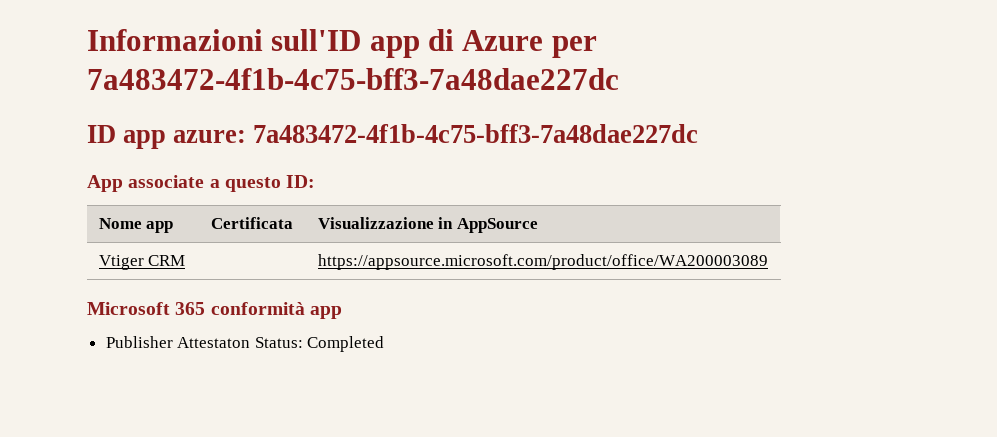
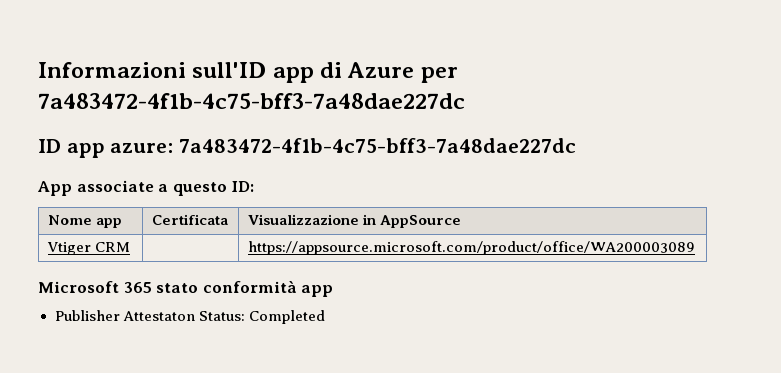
- Microsoft 365 conformità app
+ Microsoft 365 stato conformità app

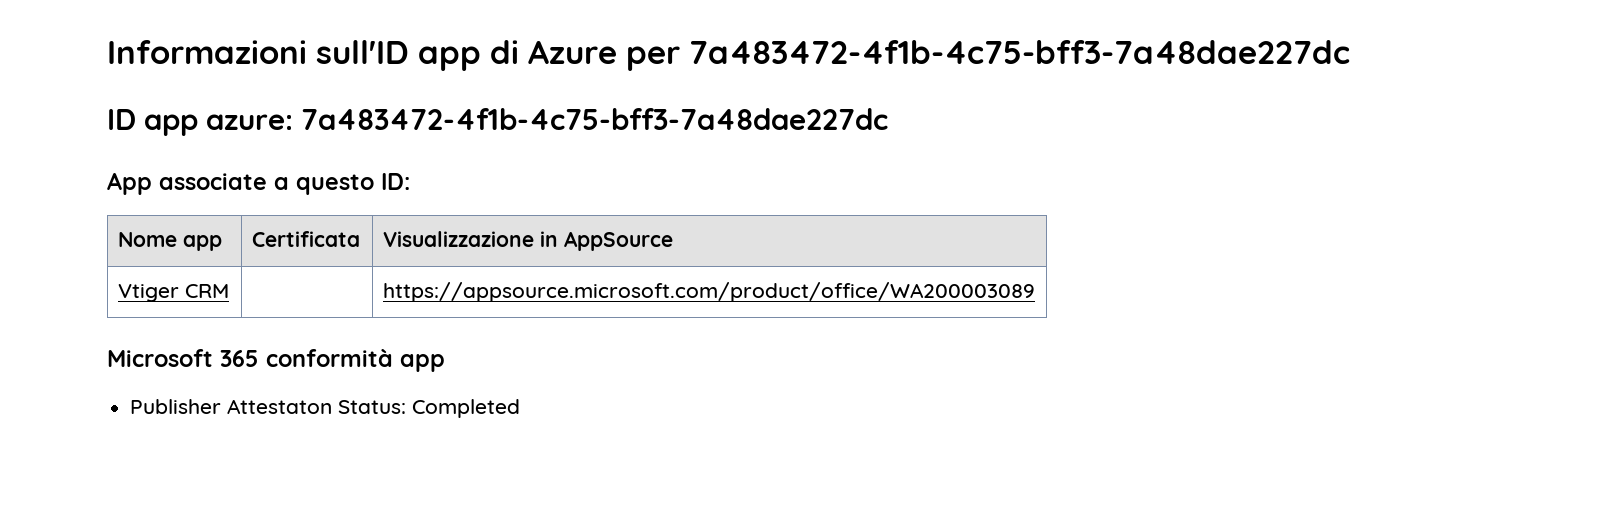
- Microsoft 365 stato conformità app
+ Microsoft 365 conformità app

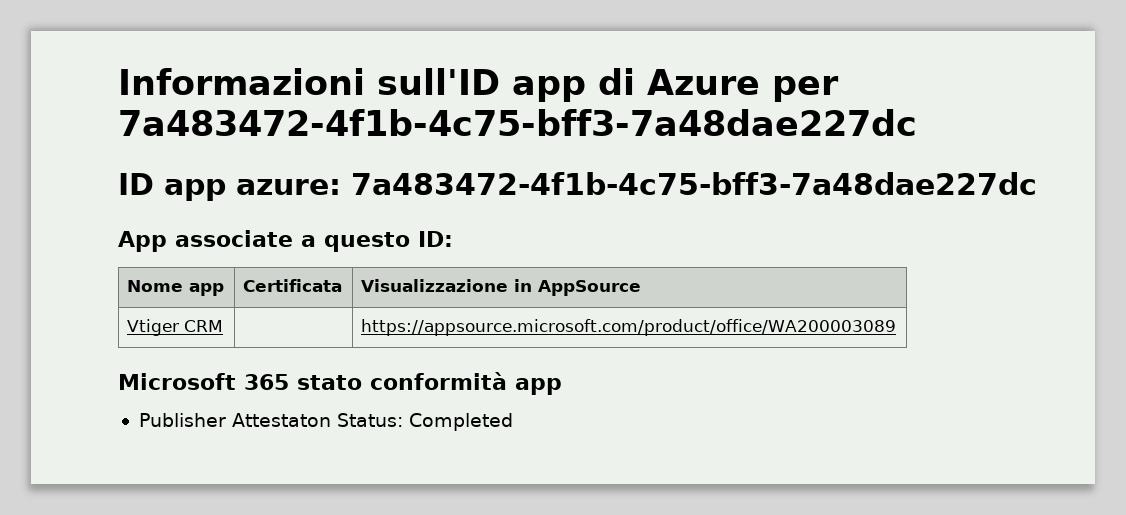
- Microsoft 365 conformità app
+ Microsoft 365 stato conformità app

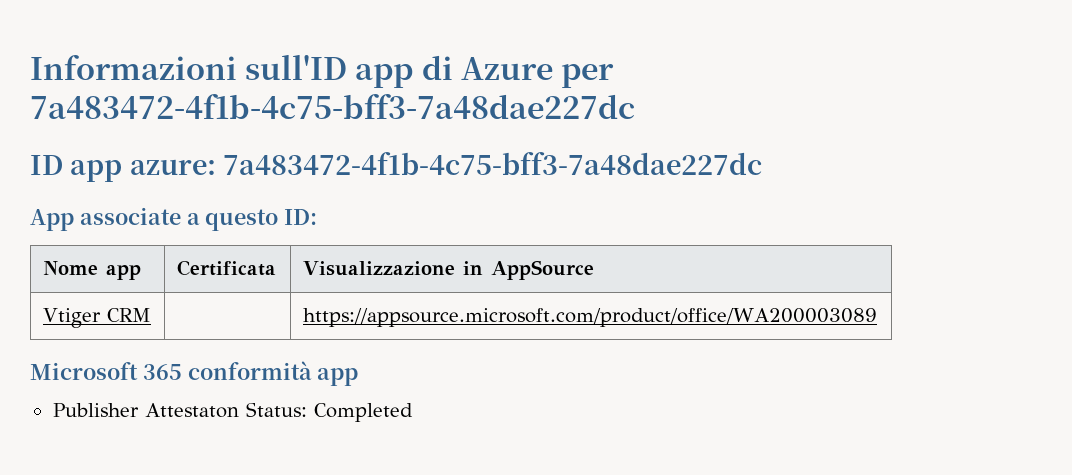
- Microsoft 365 stato conformità app
+ Microsoft 365 conformità app

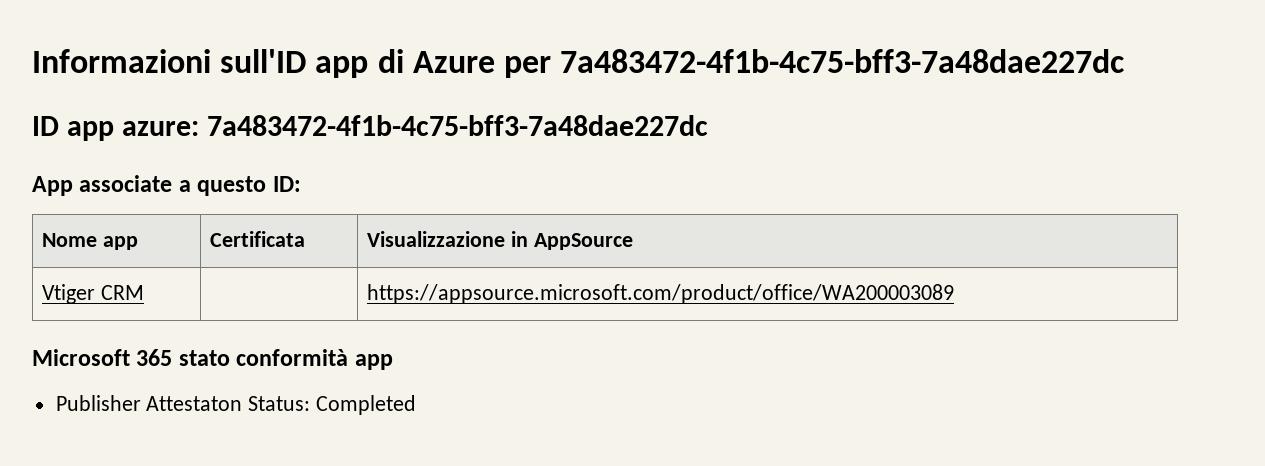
- Microsoft 365 conformità app
+ Microsoft 365 stato conformità app

